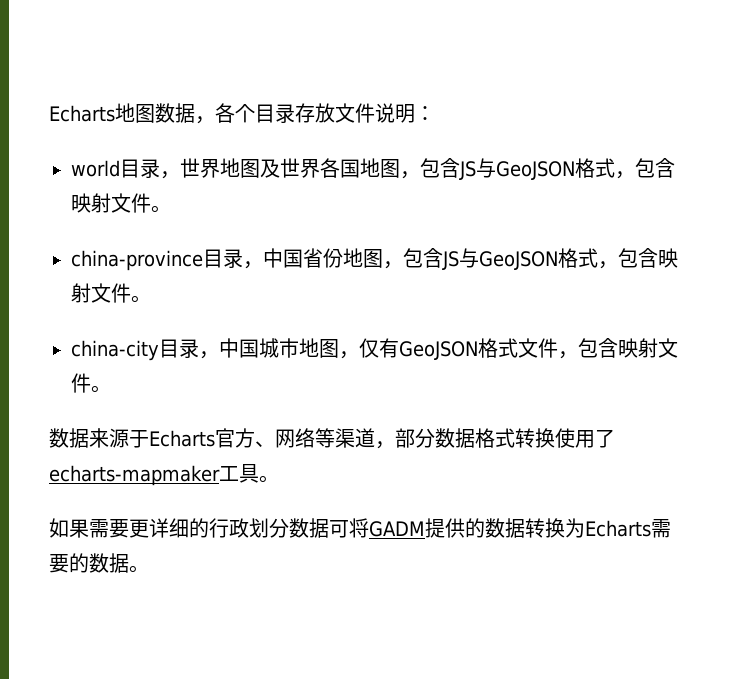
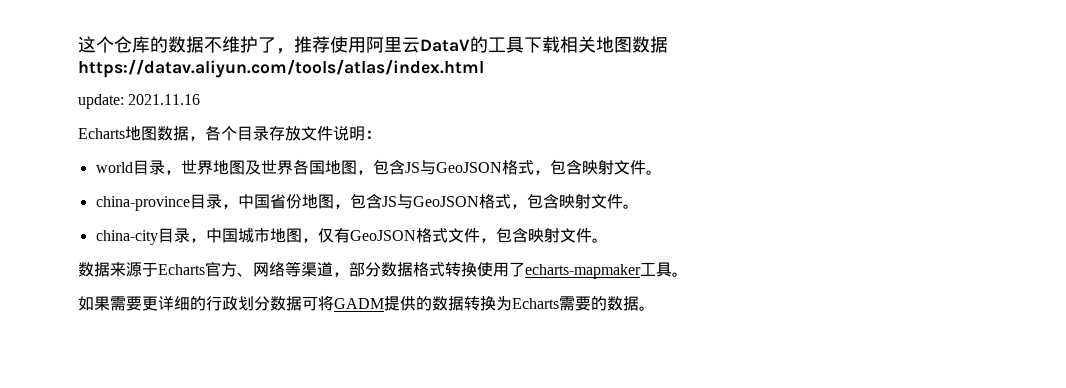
+ 这个仓库的数据不维护了，推荐使用阿里云DataV的工具下载相关地图数据https://datav.aliyun.com/tools/atlas/index.html
+ update: 2021.11.16

